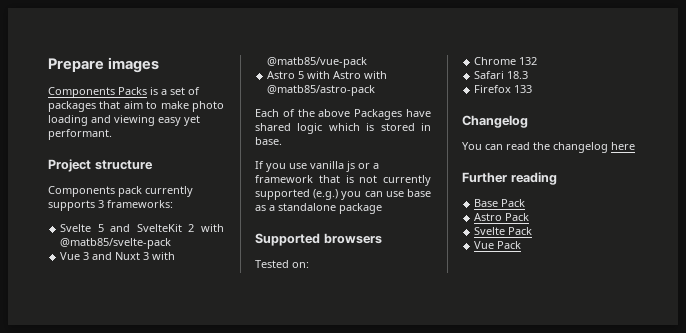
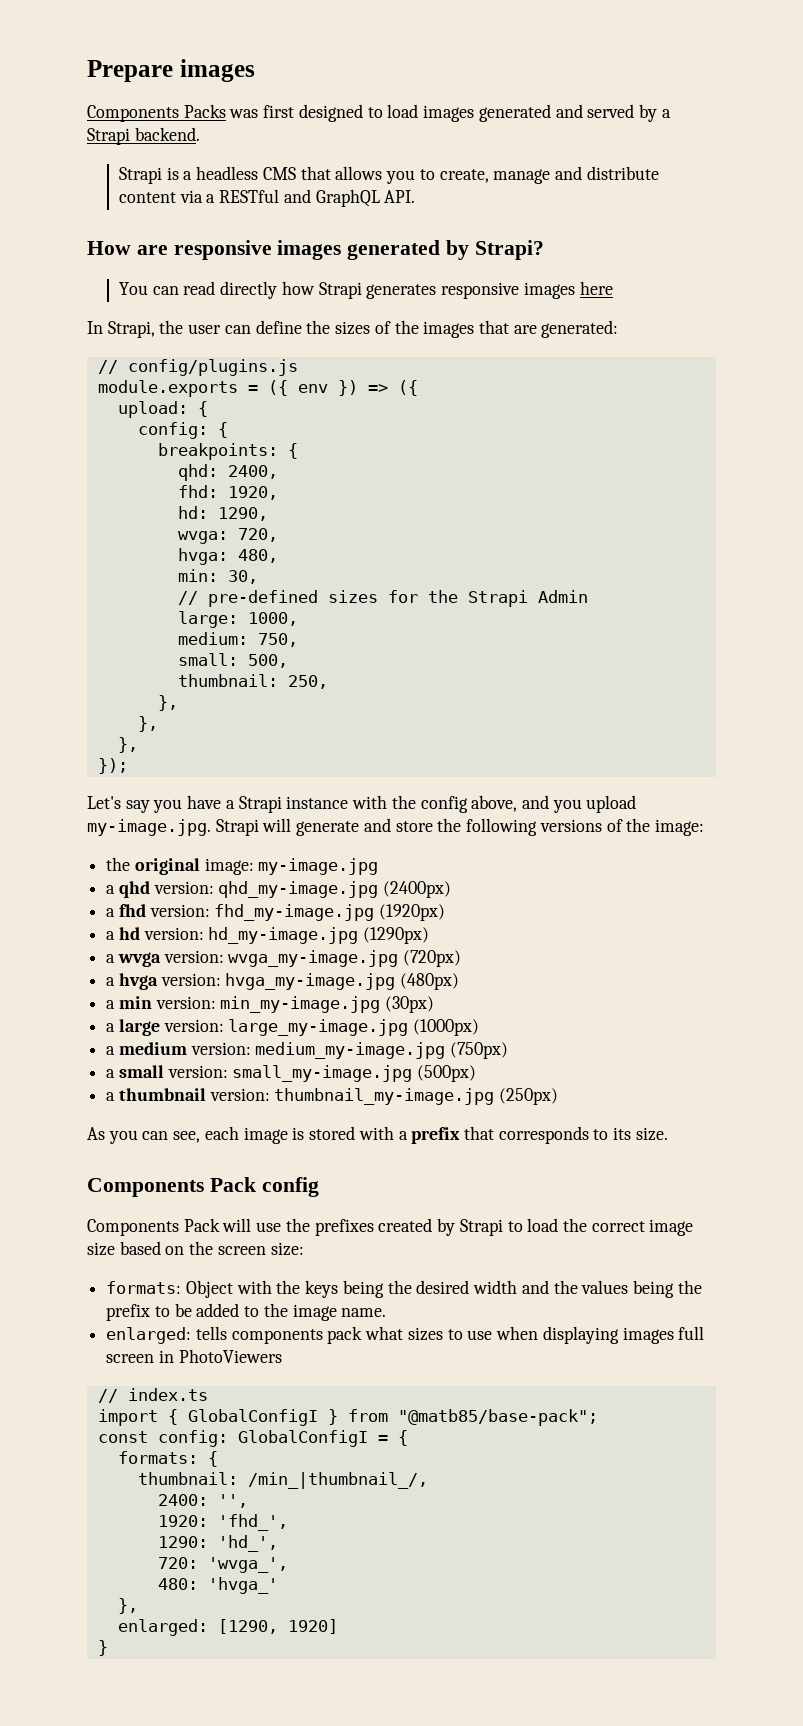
- Components Packs is a set of packages that aim to make photo loading and viewing easy yet performant.
- Project structure
- Components pack currently supports 3 frameworks:
- Svelte 5 and SvelteKit 2 with @matb85/svelte-pack
- Vue 3 and Nuxt 3 with @matb85/vue-pack
- Astro 5 with Astro with @matb85/astro-pack
- Each of the above Packages have shared logic which is stored in base.
- If you use vanilla js or a framework that is not currently supported (e.g.) you can use base as a standalone package
- Supported browsers
- Tested on:
- Chrome 132
- Safari 18.3
- Firefox 133
- Changelog
- You can read the changelog here
- Further reading
- Base Pack
- Astro Pack
- Svelte Pack
- Vue Pack
+ Components Packs was first designed to load images generated and served by a Strapi backend.
+ Strapi is a headless CMS that allows you to create, manage and distribute content via a RESTful and GraphQL API.
+ How are responsive images generated by Strapi?
+ You can read directly how Strapi generates responsive images here
+ In Strapi, the user can define the sizes of the images that are generated:
+ // config/plugins.js
+ module.exports = ({ env }) => ({
+ upload: {
+ config: {
+ breakpoints: {
+ qhd: 2400,
+ fhd: 1920,
+ hd: 1290,
+ wvga: 720,
+ hvga: 480,
+ min: 30,
+ // pre-defined sizes for the Strapi Admin
+ large: 1000,
+ medium: 750,
+ small: 500,
+ thumbnail: 250,
+ },
+ },
+ },
+ });
+ Let's say you have a Strapi instance with the config above, and you upload my-image.jpg. Strapi will generate and store the following versions of the image:
+ the original image: my-image.jpg
+ a qhd version: qhd_my-image.jpg (2400px)
+ a fhd version: fhd_my-image.jpg (1920px)
+ a hd version: hd_my-image.jpg (1290px)
+ a wvga version: wvga_my-image.jpg (720px)
+ a hvga version: hvga_my-image.jpg (480px)
+ a min version: min_my-image.jpg (30px)
+ a large version: large_my-image.jpg (1000px)
+ a medium version: medium_my-image.jpg (750px)
+ a small version: small_my-image.jpg (500px)
+ a thumbnail version: thumbnail_my-image.jpg (250px)
+ As you can see, each image is stored with a prefix that corresponds to its size.
+ Components Pack config
+ Components Pack will use the prefixes created by Strapi to load the correct image size based on the screen size:
+ formats: Object with the keys being the desired width and the values being the prefix to be added to the image name.
+ enlarged: tells components pack what sizes to use when displaying images full screen in PhotoViewers
+ // index.ts
+ import { GlobalConfigI } from "@matb85/base-pack";
+ const config: GlobalConfigI = {
+ formats: {
+ thumbnail: /min_|thumbnail_/,
+ 2400: '',
+ 1920: 'fhd_',
+ 1290: 'hd_',
+ 720: 'wvga_',
+ 480: 'hvga_'
+ },
+ enlarged: [1290, 1920]
+ }

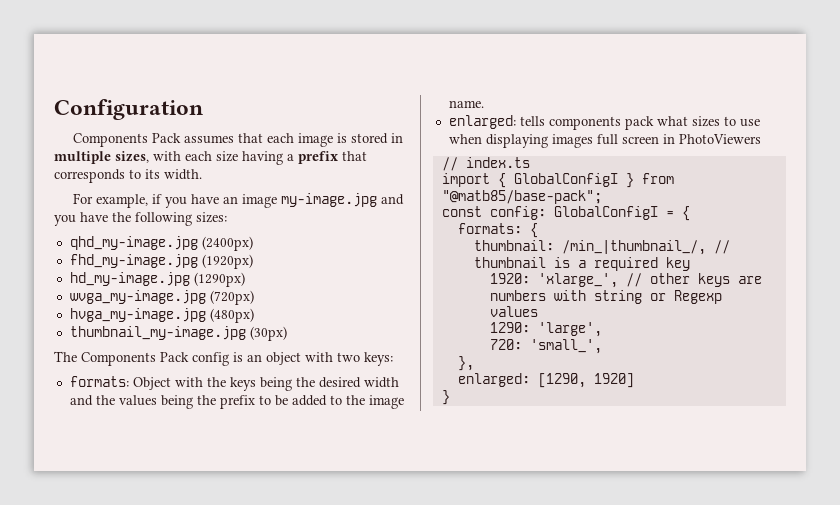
- Prepare images
- Components Packs was first designed to load images generated and served by a Strapi backend.
- Strapi is a headless CMS that allows you to create, manage and distribute content via a RESTful and GraphQL API.
- How are responsive images generated by Strapi?
- You can read directly how Strapi generates responsive images here
- In Strapi, the user can define the sizes of the images that are generated:
- // config/plugins.js
- module.exports = ({ env }) => ({
- upload: {
- config: {
- breakpoints: {
- qhd: 2400,
- fhd: 1920,
- hd: 1290,
- wvga: 720,
- hvga: 480,
- min: 30,
- // pre-defined sizes for the Strapi Admin
- large: 1000,
- medium: 750,
- small: 500,
- thumbnail: 250,
- },
- },
- },
- });
- Let's say you have a Strapi instance with the config above, and you upload my-image.jpg. Strapi will generate and store the following versions of the image:
- the original image: my-image.jpg
- a qhd version: qhd_my-image.jpg (2400px)
- a fhd version: fhd_my-image.jpg (1920px)
- a hd version: hd_my-image.jpg (1290px)
- a wvga version: wvga_my-image.jpg (720px)
- a hvga version: hvga_my-image.jpg (480px)
- a min version: min_my-image.jpg (30px)
- a large version: large_my-image.jpg (1000px)
- a medium version: medium_my-image.jpg (750px)
- a small version: small_my-image.jpg (500px)
- a thumbnail version: thumbnail_my-image.jpg (250px)
- As you can see, each image is stored with a prefix that corresponds to its size.
- Components Pack config
- Components Pack will use the prefixes created by Strapi to load the correct image size based on the screen size:
+ Configuration
+ Components Pack assumes that each image is stored in multiple sizes, with each size having a prefix that corresponds to its width.
+ For example, if you have an image my-image.jpg and you have the following sizes:
+ qhd_my-image.jpg (2400px)
+ fhd_my-image.jpg (1920px)
+ hd_my-image.jpg (1290px)
+ wvga_my-image.jpg (720px)
+ hvga_my-image.jpg (480px)
+ thumbnail_my-image.jpg (30px)
+ The Components Pack config is an object with two keys:
- thumbnail: /min_|thumbnail_/,
- 2400: '',
- 1920: 'fhd_',
+ thumbnail: /min_|thumbnail_/, // thumbnail is a required key
+ 1920: 'xlarge_', // other keys are numbers with string or Regexp values
- 1290: 'hd_',
+ 1290: 'large',
- 720: 'wvga_',
- 480: 'hvga_'
+ 720: 'small_',

